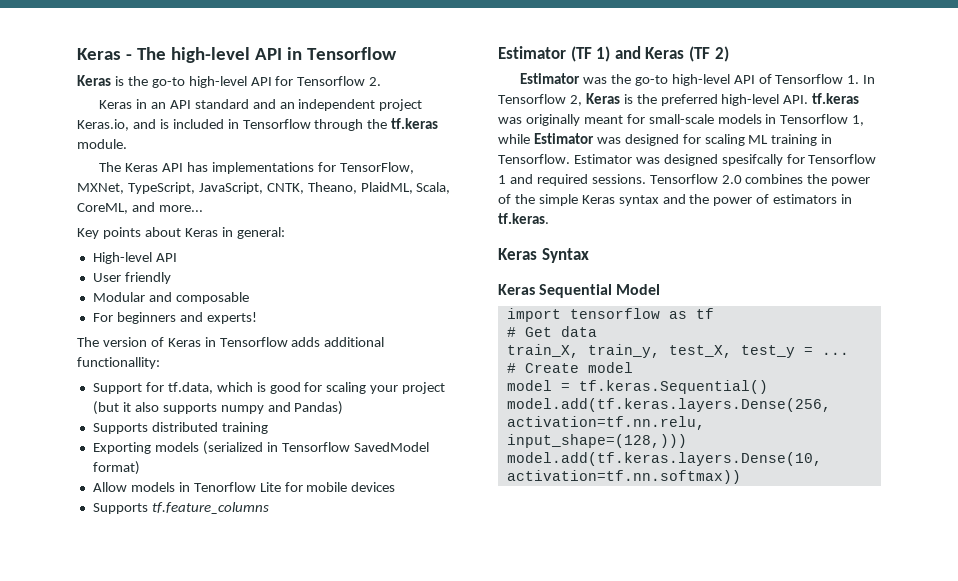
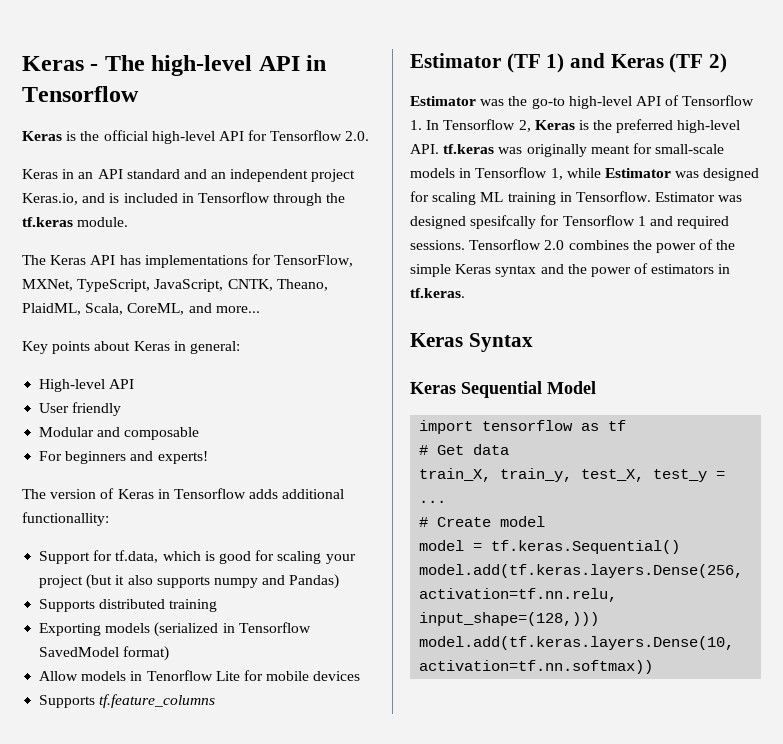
- Keras is the go-to high-level API for Tensorflow 2.
+ Keras is the official high-level API for Tensorflow 2.0.

